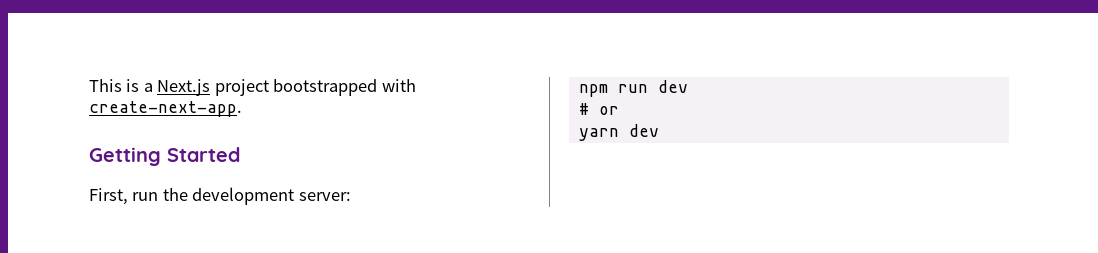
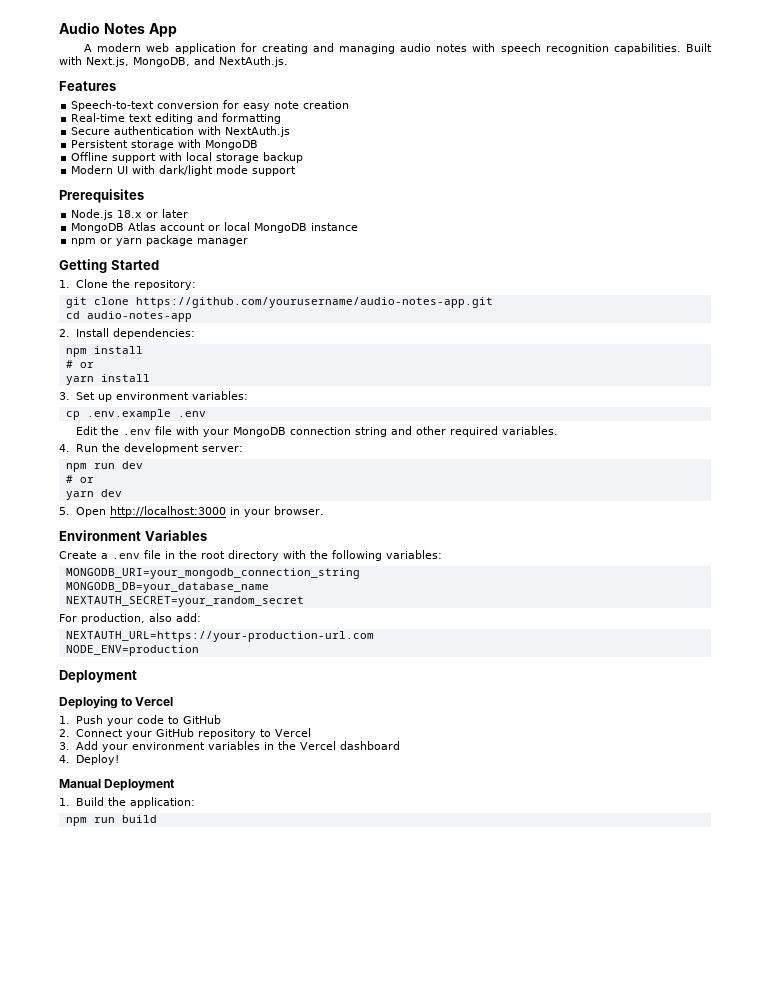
- This is a Next.js project bootstrapped with create-next-app.
+ Audio Notes App
+ A modern web application for creating and managing audio notes with speech recognition capabilities. Built with Next.js, MongoDB, and NextAuth.js.
+ Features
+ Speech-to-text conversion for easy note creation
+ Real-time text editing and formatting
+ Secure authentication with NextAuth.js
+ Persistent storage with MongoDB
+ Offline support with local storage backup
+ Modern UI with dark/light mode support
+ Prerequisites
+ Node.js 18.x or later
+ MongoDB Atlas account or local MongoDB instance
+ npm or yarn package manager
  Getting Started
- First, run the development server:
+ 1. Clone the repository:
+ git clone https://github.com/yourusername/audio-notes-app.git
+ cd audio-notes-app
+ 2. Install dependencies:
+ npm install
+ # or
+ yarn install
+ 3. Set up environment variables:
+ cp .env.example .env
+ Edit the .env file with your MongoDB connection string and other required variables.
+ 4. Run the development server:
+ 5. Open http://localhost:3000 in your browser.
+ Environment Variables
+ Create a .env file in the root directory with the following variables:
+ MONGODB_URI=your_mongodb_connection_string
+ MONGODB_DB=your_database_name
+ NEXTAUTH_SECRET=your_random_secret
+ For production, also add:
+ NEXTAUTH_URL=https://your-production-url.com
+ NODE_ENV=production
+ Deployment
+ Deploying to Vercel
+ 1. Push your code to GitHub
+ 2. Connect your GitHub repository to Vercel
+ 3. Add your environment variables in the Vercel dashboard
+ 4. Deploy!
+ Manual Deployment
+ 1. Build the application:
+ npm run build

